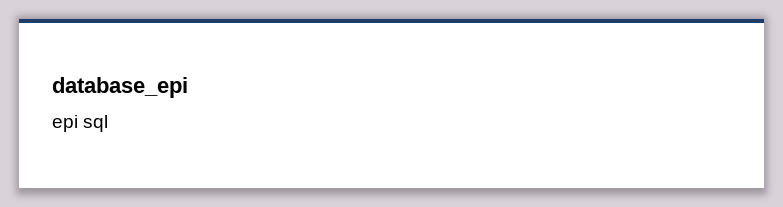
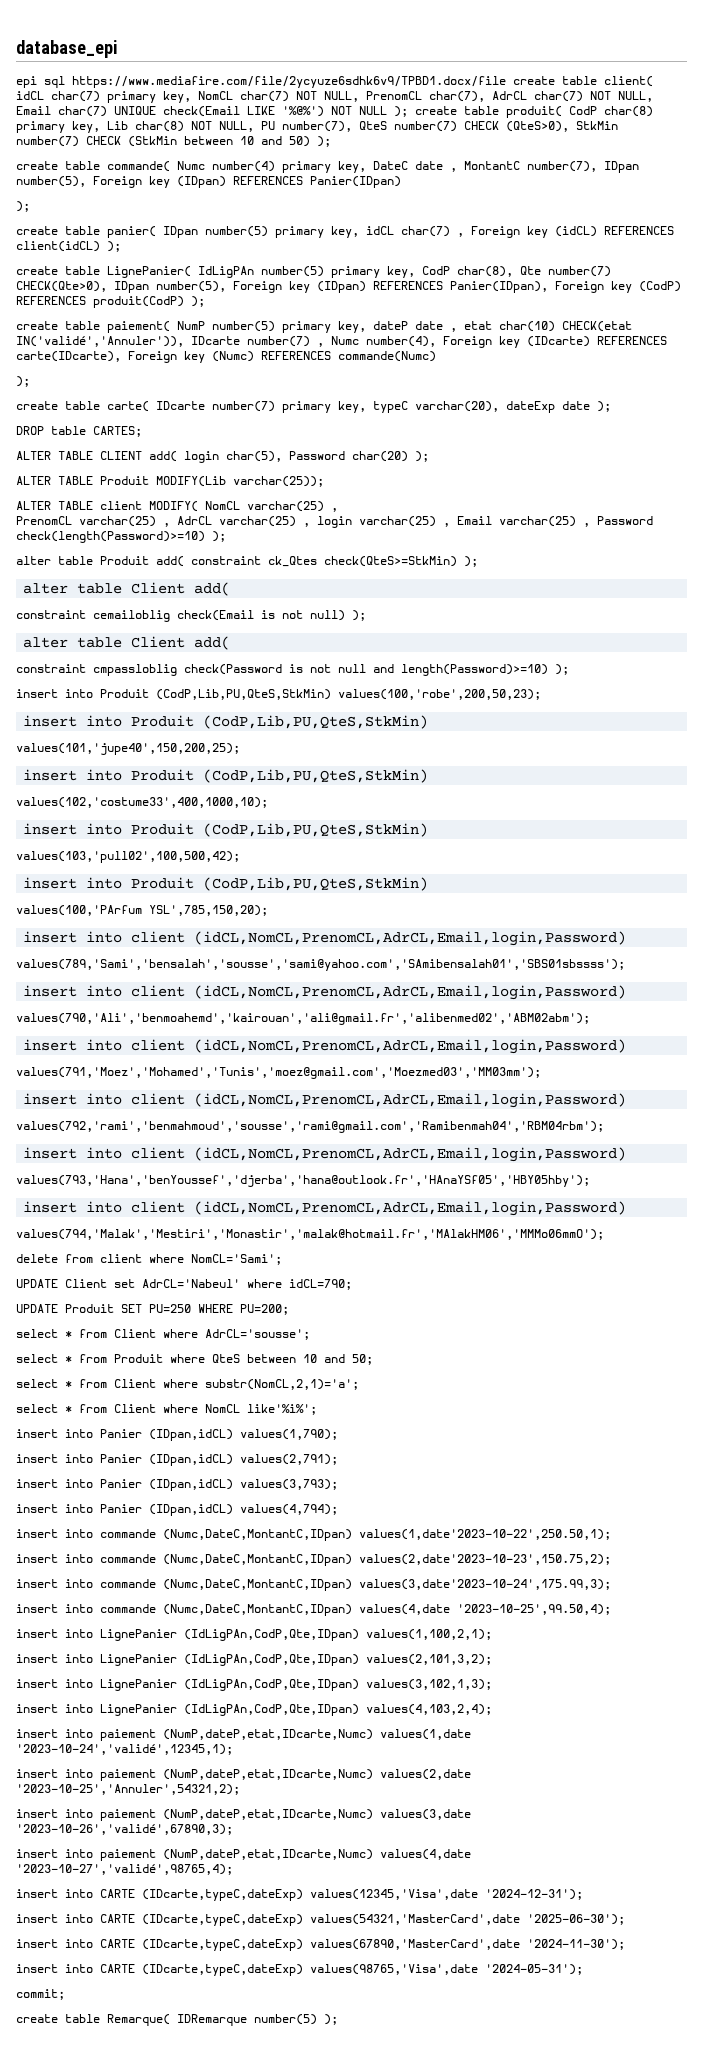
- epi sql
+ epi sql https://www.mediafire.com/file/2ycyuze6sdhk6v9/TPBD1.docx/file create table client( idCL char(7) primary key, NomCL char(7) NOT NULL, PrenomCL char(7), AdrCL char(7) NOT NULL, Email char(7) UNIQUE check(Email LIKE '%@%') NOT NULL ); create table produit( CodP char(8) primary key, Lib char(8) NOT NULL, PU number(7), QteS number(7) CHECK (QteS>0), StkMin number(7) CHECK (StkMin between 10 and 50) );
+ create table commande( Numc number(4) primary key, DateC date , MontantC number(7), IDpan number(5), Foreign key (IDpan) REFERENCES Panier(IDpan)
+ );
+ create table panier( IDpan number(5) primary key, idCL char(7) , Foreign key (idCL) REFERENCES client(idCL) );
+ create table LignePanier( IdLigPAn number(5) primary key, CodP char(8), Qte number(7) CHECK(Qte>0), IDpan number(5), Foreign key (IDpan) REFERENCES Panier(IDpan), Foreign key (CodP) REFERENCES produit(CodP) );
+ create table paiement( NumP number(5) primary key, dateP date , etat char(10) CHECK(etat IN('validé','Annuler')), IDcarte number(7) , Numc number(4), Foreign key (IDcarte) REFERENCES carte(IDcarte), Foreign key (Numc) REFERENCES commande(Numc)
+ );
+ create table carte( IDcarte number(7) primary key, typeC varchar(20), dateExp date );
+ DROP table CARTES;
+ ALTER TABLE CLIENT add( login char(5), Password char(20) );
+ ALTER TABLE Produit MODIFY(Lib varchar(25));
+ ALTER TABLE client MODIFY( NomCL varchar(25) ,
+ PrenomCL varchar(25) , AdrCL varchar(25) , login varchar(25) , Email varchar(25) , Password check(length(Password)>=10) );
+ alter table Produit add( constraint ck_Qtes check(QteS>=StkMin) );
+ alter table Client add(
+ constraint cemailoblig check(Email is not null) );
+ alter table Client add(
+ constraint cmpassloblig check(Password is not null and length(Password)>=10) );
+ insert into Produit (CodP,Lib,PU,QteS,StkMin) values(100,'robe',200,50,23);
+ insert into Produit (CodP,Lib,PU,QteS,StkMin)
+ values(101,'jupe40',150,200,25);
+ insert into Produit (CodP,Lib,PU,QteS,StkMin)
+ values(102,'costume33',400,1000,10);
+ insert into Produit (CodP,Lib,PU,QteS,StkMin)
+ values(103,'pull02',100,500,42);
+ insert into Produit (CodP,Lib,PU,QteS,StkMin)
+ values(100,'PArfum YSL',785,150,20);
+ insert into client (idCL,NomCL,PrenomCL,AdrCL,Email,login,Password)
+ values(789,'Sami','bensalah','sousse','sami@yahoo.com','SAmibensalah01','SBS01sbssss');
+ insert into client (idCL,NomCL,PrenomCL,AdrCL,Email,login,Password)
+ values(790,'Ali','benmoahemd','kairouan','ali@gmail.fr','alibenmed02','ABM02abm');
+ insert into client (idCL,NomCL,PrenomCL,AdrCL,Email,login,Password)
+ values(791,'Moez','Mohamed','Tunis','moez@gmail.com','Moezmed03','MM03mm');
+ insert into client (idCL,NomCL,PrenomCL,AdrCL,Email,login,Password)
+ values(792,'rami','benmahmoud','sousse','rami@gmail.com','Ramibenmah04','RBM04rbm');
+ insert into client (idCL,NomCL,PrenomCL,AdrCL,Email,login,Password)
+ values(793,'Hana','benYoussef','djerba','hana@outlook.fr','HAnaYSf05','HBY05hby');
+ insert into client (idCL,NomCL,PrenomCL,AdrCL,Email,login,Password)
+ values(794,'Malak','Mestiri','Monastir','malak@hotmail.fr','MAlakHM06','MMMo06mmO');
+ delete from client where NomCL='Sami';
+ UPDATE Client set AdrCL='Nabeul' where idCL=790;
+ UPDATE Produit SET PU=250 WHERE PU=200;
+ select * from Client where AdrCL='sousse';
+ select * from Produit where QteS between 10 and 50;
+ select * from Client where substr(NomCL,2,1)='a';
+ select * from Client where NomCL like'%i%';
+ insert into Panier (IDpan,idCL) values(1,790);
+ insert into Panier (IDpan,idCL) values(2,791);
+ insert into Panier (IDpan,idCL) values(3,793);
+ insert into Panier (IDpan,idCL) values(4,794);
+ insert into commande (Numc,DateC,MontantC,IDpan) values(1,date'2023-10-22',250.50,1);
+ insert into commande (Numc,DateC,MontantC,IDpan) values(2,date'2023-10-23',150.75,2);
+ insert into commande (Numc,DateC,MontantC,IDpan) values(3,date'2023-10-24',175.99,3);
+ insert into commande (Numc,DateC,MontantC,IDpan) values(4,date '2023-10-25',99.50,4);
+ insert into LignePanier (IdLigPAn,CodP,Qte,IDpan) values(1,100,2,1);
+ insert into LignePanier (IdLigPAn,CodP,Qte,IDpan) values(2,101,3,2);
+ insert into LignePanier (IdLigPAn,CodP,Qte,IDpan) values(3,102,1,3);
+ insert into LignePanier (IdLigPAn,CodP,Qte,IDpan) values(4,103,2,4);
+ insert into paiement (NumP,dateP,etat,IDcarte,Numc) values(1,date '2023-10-24','validé',12345,1);
+ insert into paiement (NumP,dateP,etat,IDcarte,Numc) values(2,date '2023-10-25','Annuler',54321,2);
+ insert into paiement (NumP,dateP,etat,IDcarte,Numc) values(3,date '2023-10-26','validé',67890,3);
+ insert into paiement (NumP,dateP,etat,IDcarte,Numc) values(4,date '2023-10-27','validé',98765,4);
+ insert into CARTE (IDcarte,typeC,dateExp) values(12345,'Visa',date '2024-12-31');
+ insert into CARTE (IDcarte,typeC,dateExp) values(54321,'MasterCard',date '2025-06-30');
+ insert into CARTE (IDcarte,typeC,dateExp) values(67890,'MasterCard',date '2024-11-30');
+ insert into CARTE (IDcarte,typeC,dateExp) values(98765,'Visa',date '2024-05-31');
+ commit;
+ create table Remarque( IDRemarque number(5) );

